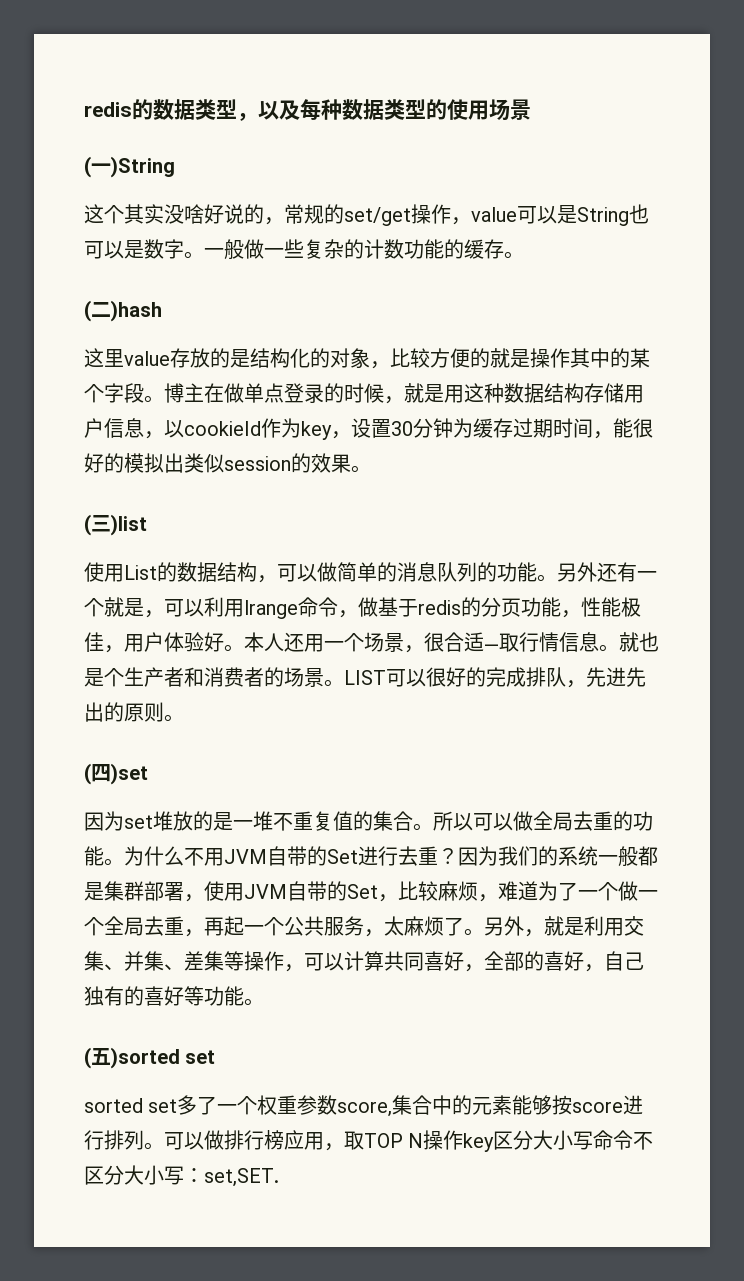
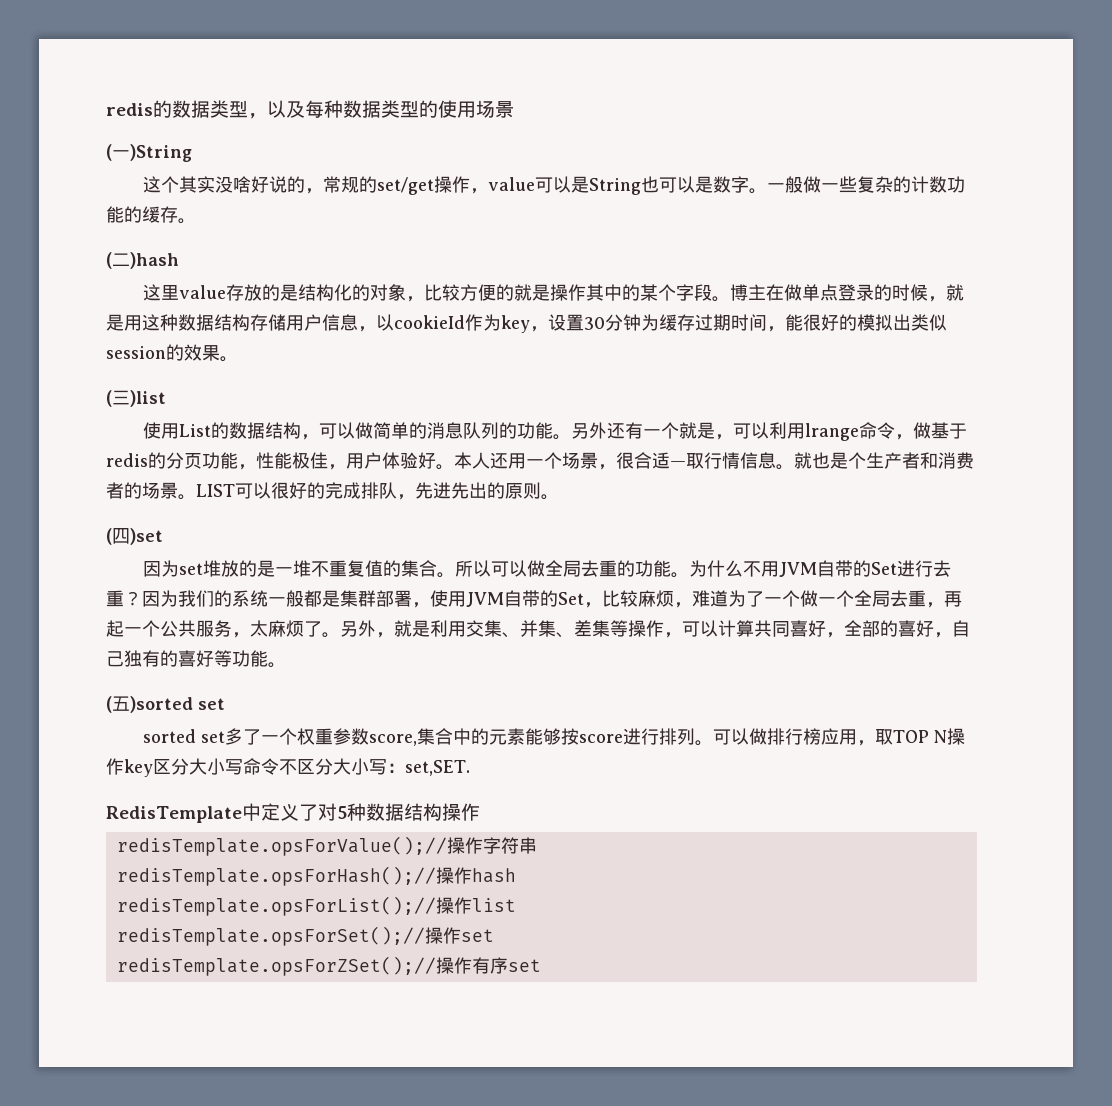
+ RedisTemplate中定义了对5种数据结构操作
+ redisTemplate.opsForValue();//操作字符串
+ redisTemplate.opsForHash();//操作hash
+ redisTemplate.opsForList();//操作list
+ redisTemplate.opsForSet();//操作set
+ redisTemplate.opsForZSet();//操作有序set

